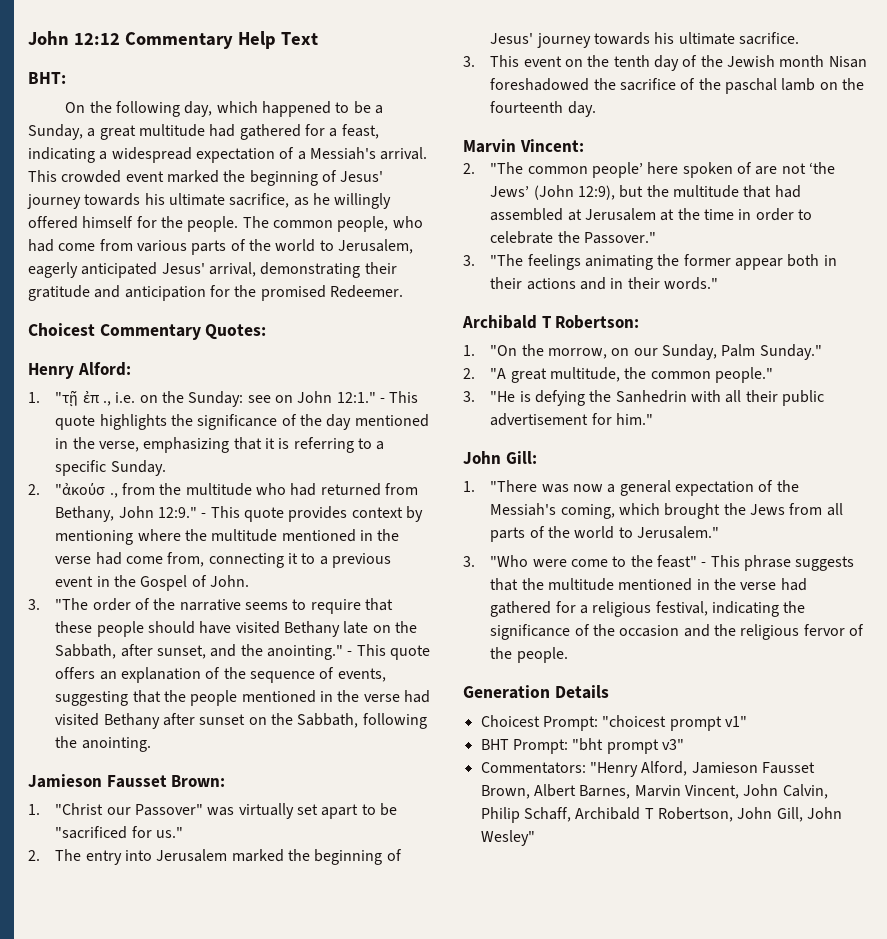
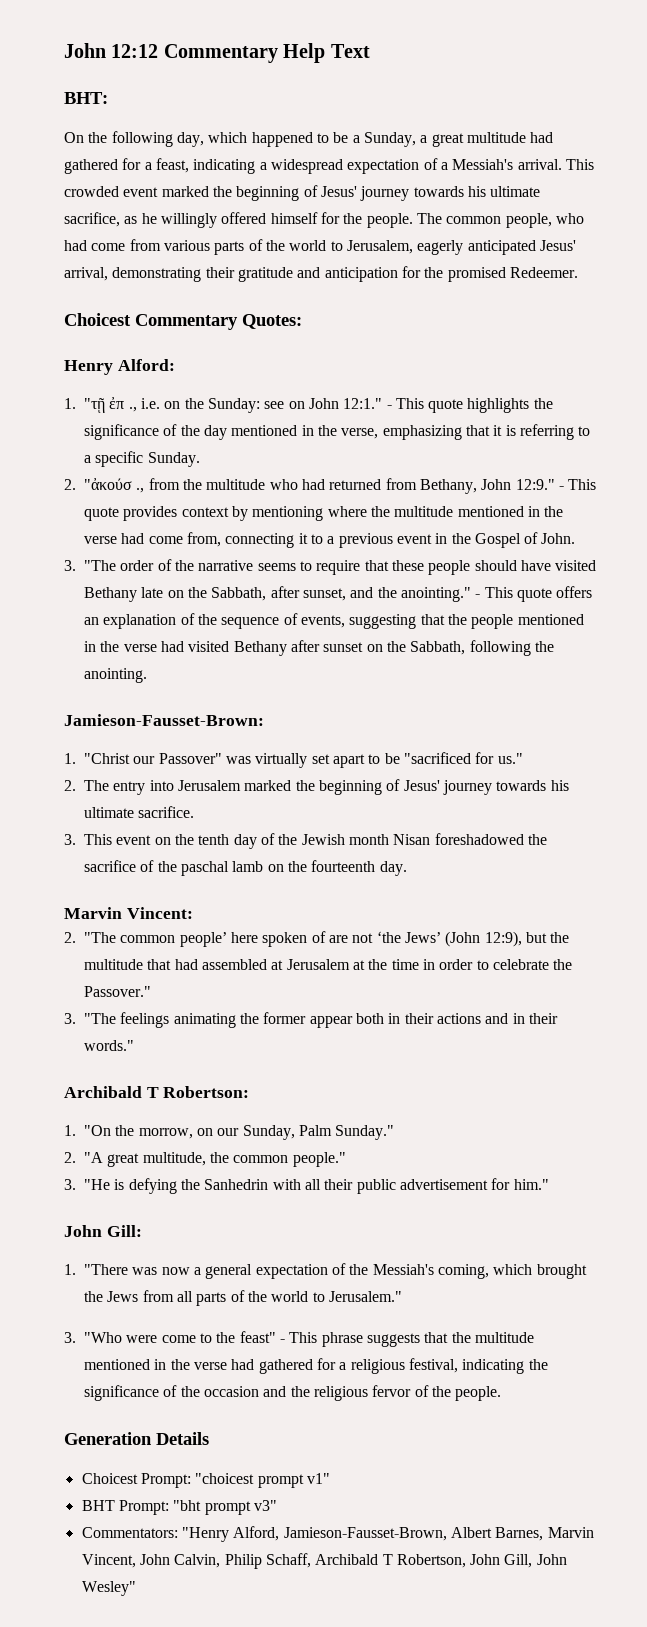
- Jamieson Fausset Brown:
+ Jamieson-Fausset-Brown:
- Commentators: "Henry Alford, Jamieson Fausset Brown, Albert Barnes, Marvin Vincent, John Calvin, Philip Schaff, Archibald T Robertson, John Gill, John Wesley"
+ Commentators: "Henry Alford, Jamieson-Fausset-Brown, Albert Barnes, Marvin Vincent, John Calvin, Philip Schaff, Archibald T Robertson, John Gill, John Wesley"

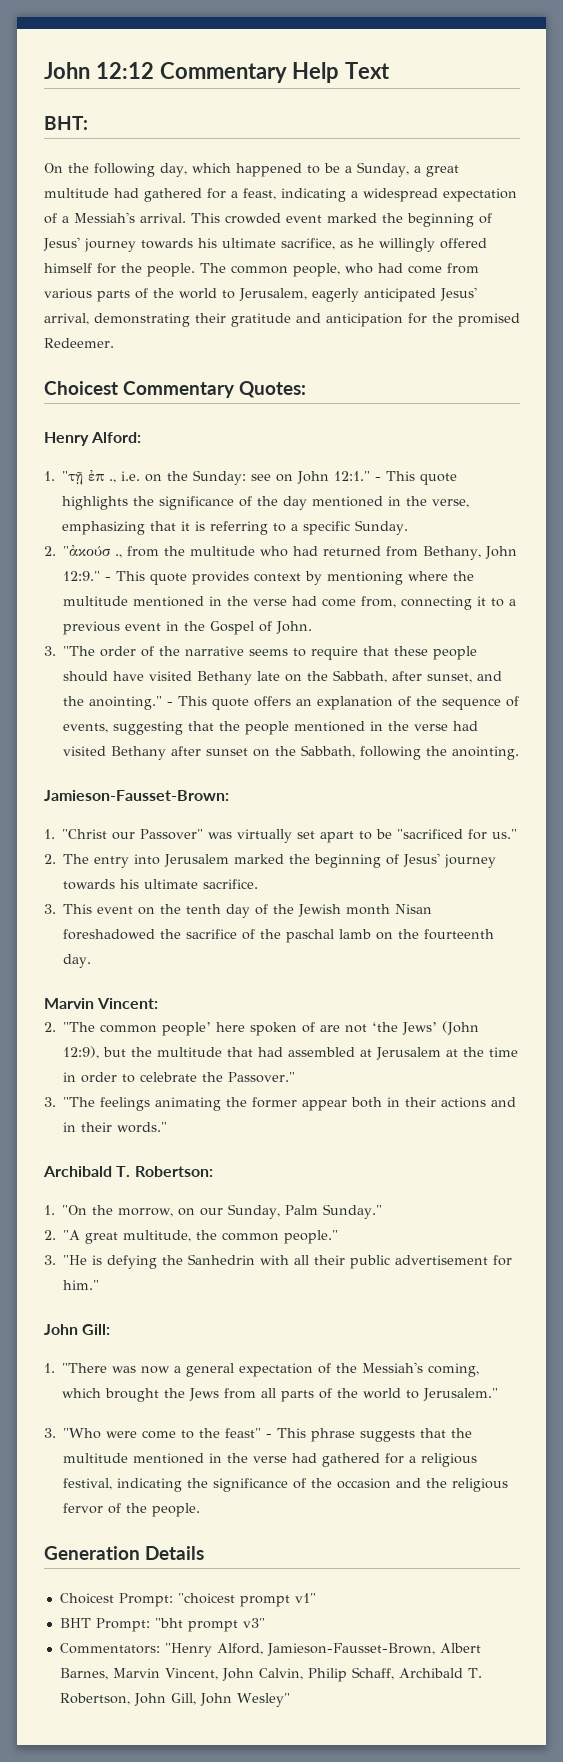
- Archibald T Robertson:
+ Archibald T. Robertson:
- Commentators: "Henry Alford, Jamieson-Fausset-Brown, Albert Barnes, Marvin Vincent, John Calvin, Philip Schaff, Archibald T Robertson, John Gill, John Wesley"
+ Commentators: "Henry Alford, Jamieson-Fausset-Brown, Albert Barnes, Marvin Vincent, John Calvin, Philip Schaff, Archibald T. Robertson, John Gill, John Wesley"

